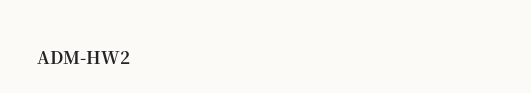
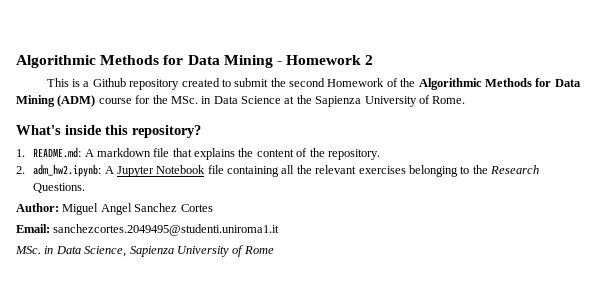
- ADM-HW2
+ Algorithmic Methods for Data Mining - Homework 2
+ This is a Github repository created to submit the second Homework of the Algorithmic Methods for Data Mining (ADM) course for the MSc. in Data Science at the Sapienza University of Rome.
+ What's inside this repository?
+ 1. README.md: A markdown file that explains the content of the repository.
+ 2. adm_hw2.ipynb: A Jupyter Notebook file containing all the relevant exercises belonging to the Research Questions.
+ Author: Miguel Angel Sanchez Cortes
+ Email: sanchezcortes.2049495@studenti.uniroma1.it
+ MSc. in Data Science, Sapienza University of Rome

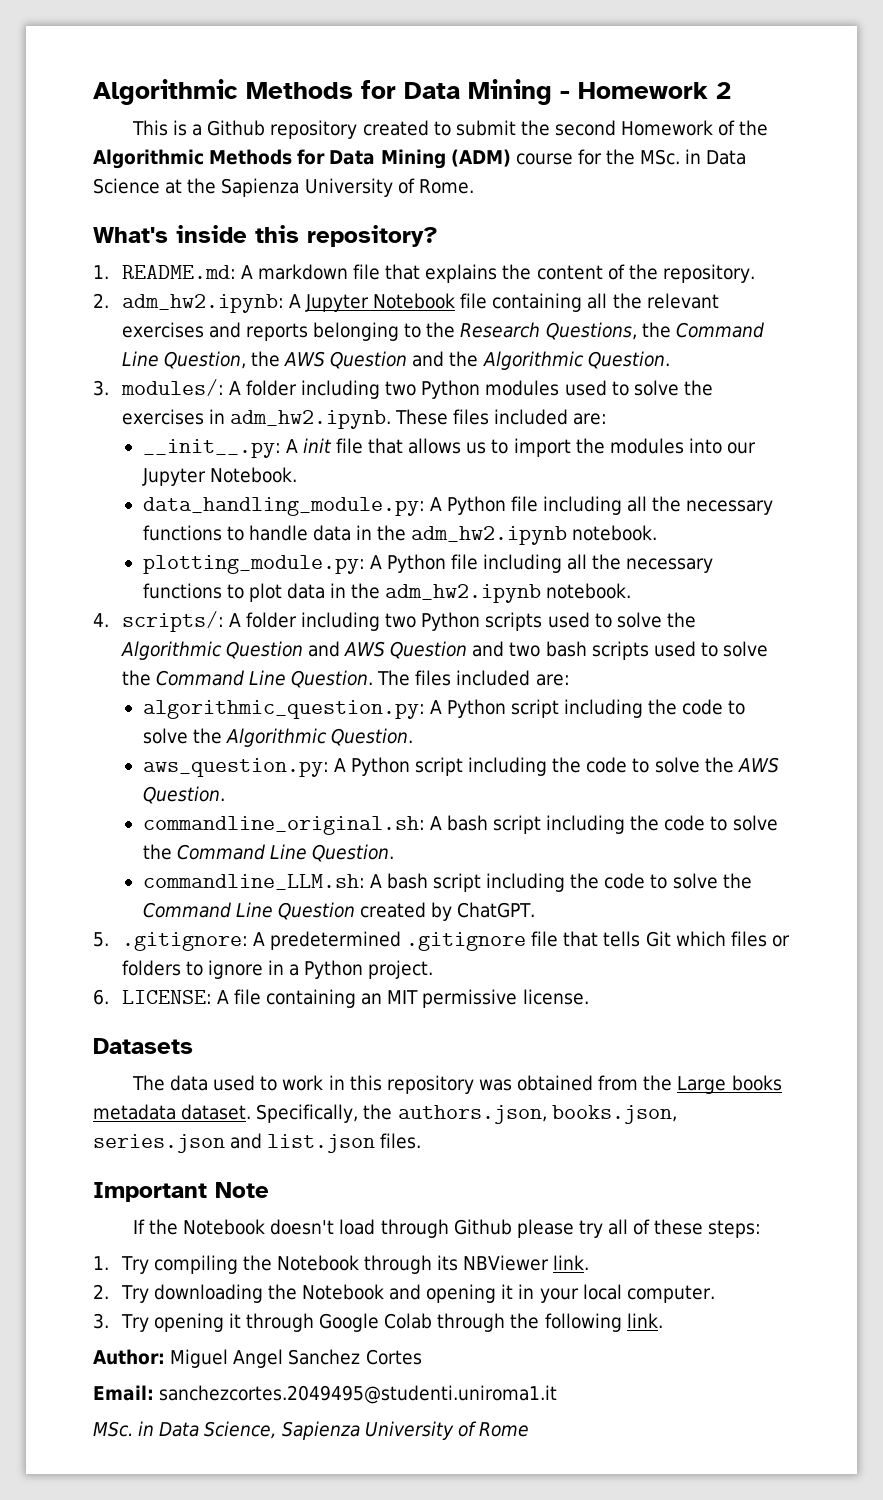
- 2. adm_hw2.ipynb: A Jupyter Notebook file containing all the relevant exercises belonging to the Research Questions.
+ 2. adm_hw2.ipynb: A Jupyter Notebook file containing all the relevant exercises and reports belonging to the Research Questions, the Command Line Question, the AWS Question and the Algorithmic Question.
+ 3. modules/: A folder including two Python modules used to solve the exercises in adm_hw2.ipynb. These files included are:
+ __init__.py: A init file that allows us to import the modules into our Jupyter Notebook.
+ data_handling_module.py: A Python file including all the necessary functions to handle data in the adm_hw2.ipynb notebook.
+ plotting_module.py: A Python file including all the necessary functions to plot data in the adm_hw2.ipynb notebook.
+ 4. scripts/: A folder including two Python scripts used to solve the Algorithmic Question and AWS Question and two bash scripts used to solve the Command Line Question. The files included are:
+ algorithmic_question.py: A Python script including the code to solve the Algorithmic Question.
+ aws_question.py: A Python script including the code to solve the AWS Question.
+ commandline_original.sh: A bash script including the code to solve the Command Line Question.
+ commandline_LLM.sh: A bash script including the code to solve the Command Line Question created by ChatGPT.
+ 5. .gitignore: A predetermined .gitignore file that tells Git which files or folders to ignore in a Python project.
+ 6. LICENSE: A file containing an MIT permissive license.
+ Datasets
+ The data used to work in this repository was obtained from the Large books metadata dataset. Specifically, the authors.json, books.json, series.json and list.json files.
+ Important Note
+ If the Notebook doesn't load through Github please try all of these steps:
+ 1. Try compiling the Notebook through its NBViewer link.
+ 2. Try downloading the Notebook and opening it in your local computer.
+ 3. Try opening it through Google Colab through the following link.

